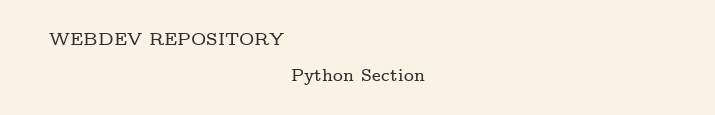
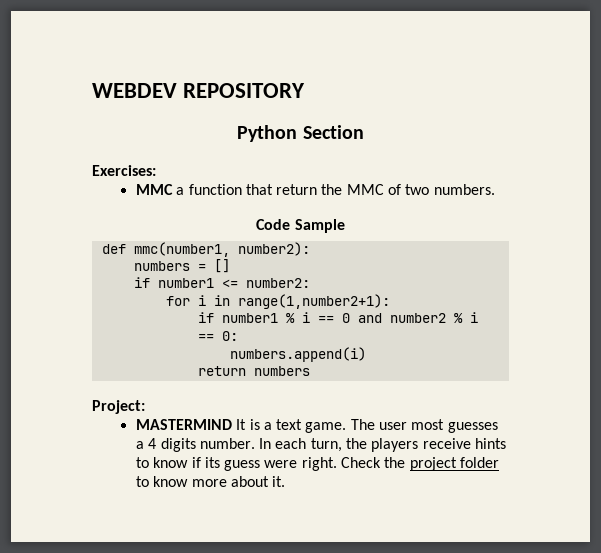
+ Exercises:
+ MMC a function that return the MMC of two numbers.
+ Code Sample
+ def mmc(number1, number2):
+ numbers = []
+ if number1 <= number2:
+ for i in range(1,number2+1):
+ if number1 % i == 0 and number2 % i == 0:
+ numbers.append(i)
+ return numbers
+ Project:
+ MASTERMIND It is a text game. The user most guesses a 4 digits number. In each turn, the players receive hints to know if its guess were right. Check the project folder to know more about it.

